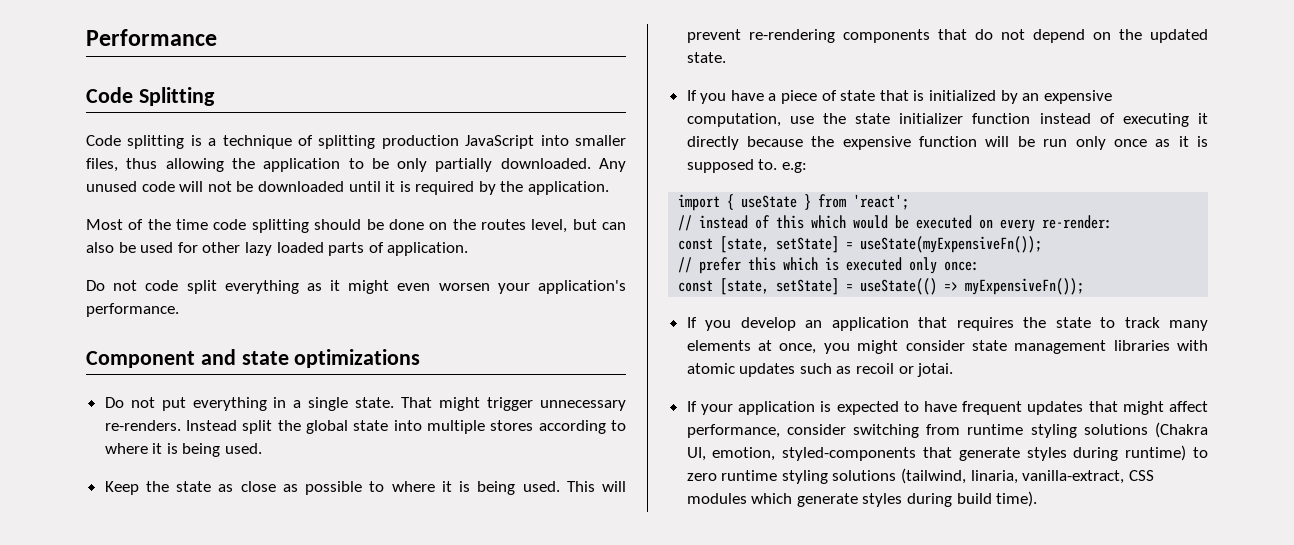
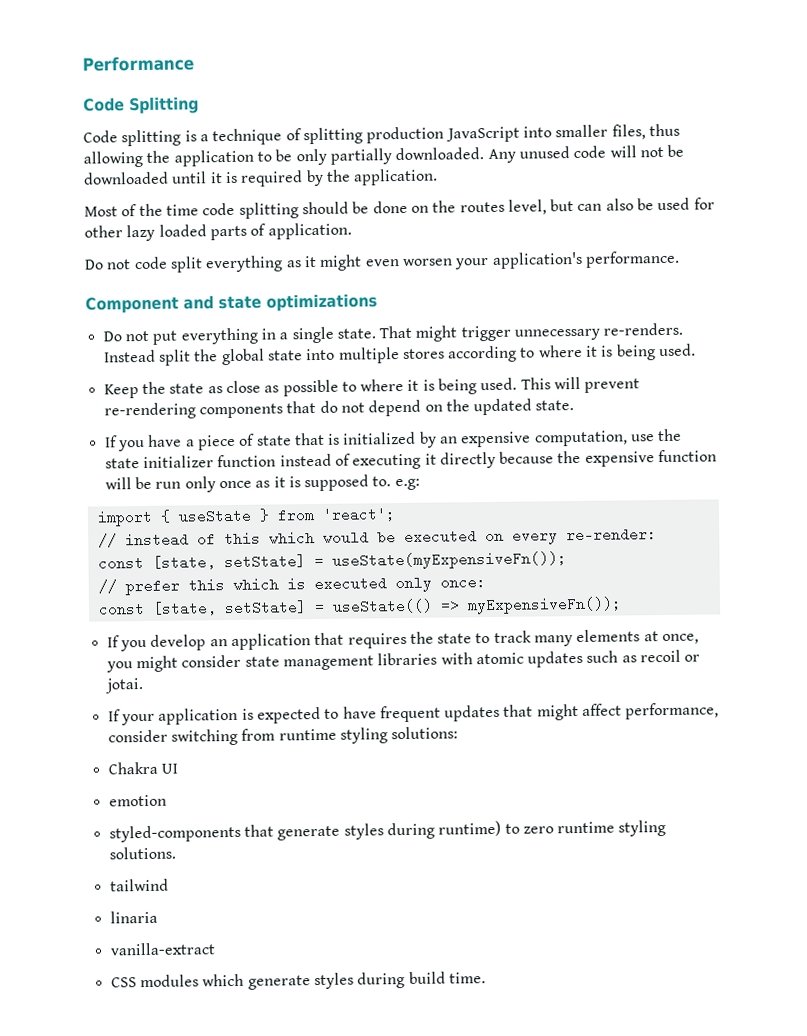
- If your application is expected to have frequent updates that might affect performance, consider switching from runtime styling solutions (Chakra UI, emotion, styled-components that generate styles during runtime) to zero runtime styling solutions (tailwind, linaria, vanilla-extract, CSS modules which generate styles during build time).
+ If your application is expected to have frequent updates that might affect performance, consider switching from runtime styling solutions:
+ Chakra UI
+ emotion
+ styled-components that generate styles during runtime) to zero runtime styling solutions.
+ tailwind
+ linaria
+ vanilla-extract
+ CSS modules which generate styles during build time.

